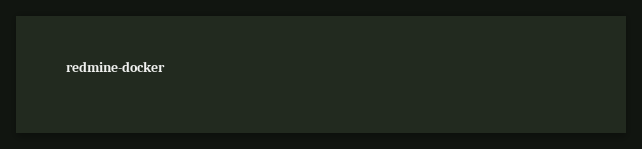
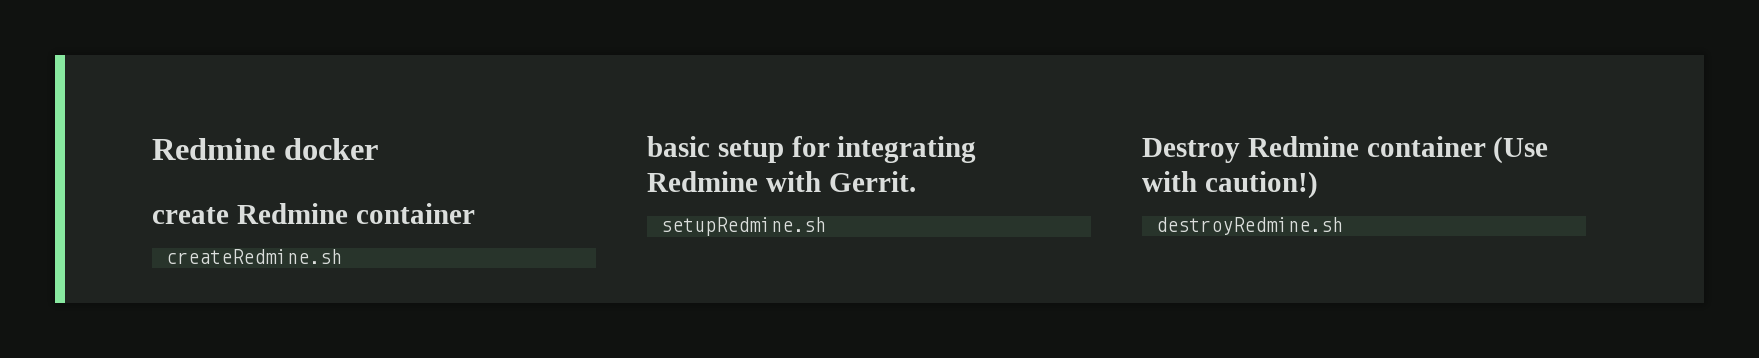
- redmine-docker
+ Redmine docker
+ create Redmine container
+ createRedmine.sh
+ basic setup for integrating Redmine with Gerrit.
+ setupRedmine.sh
+ Destroy Redmine container (Use with caution!)
+ destroyRedmine.sh

